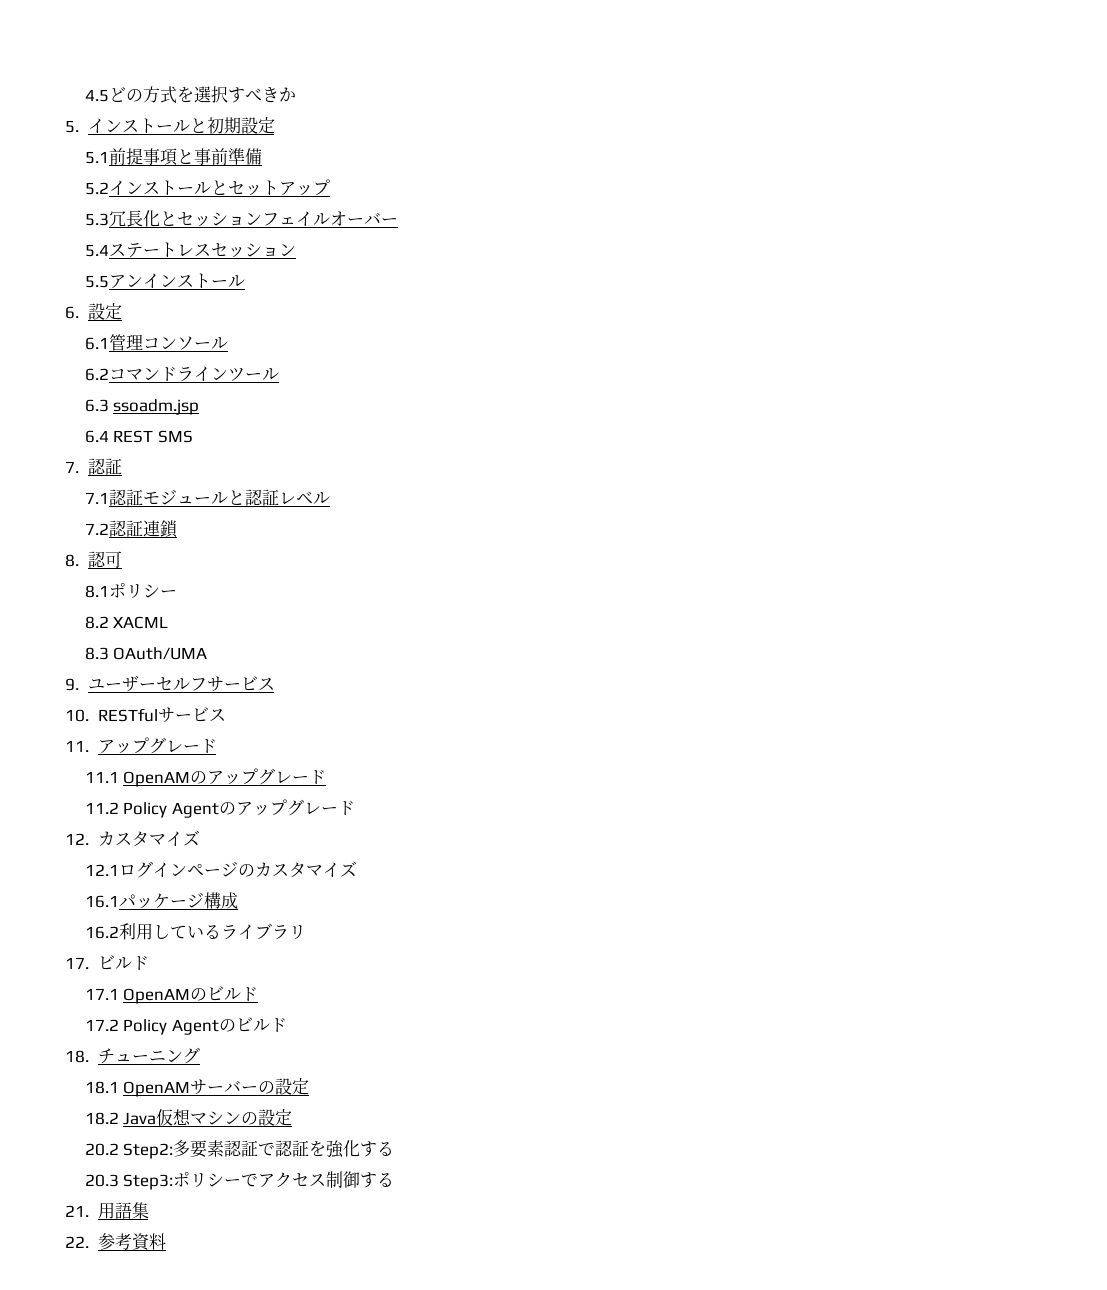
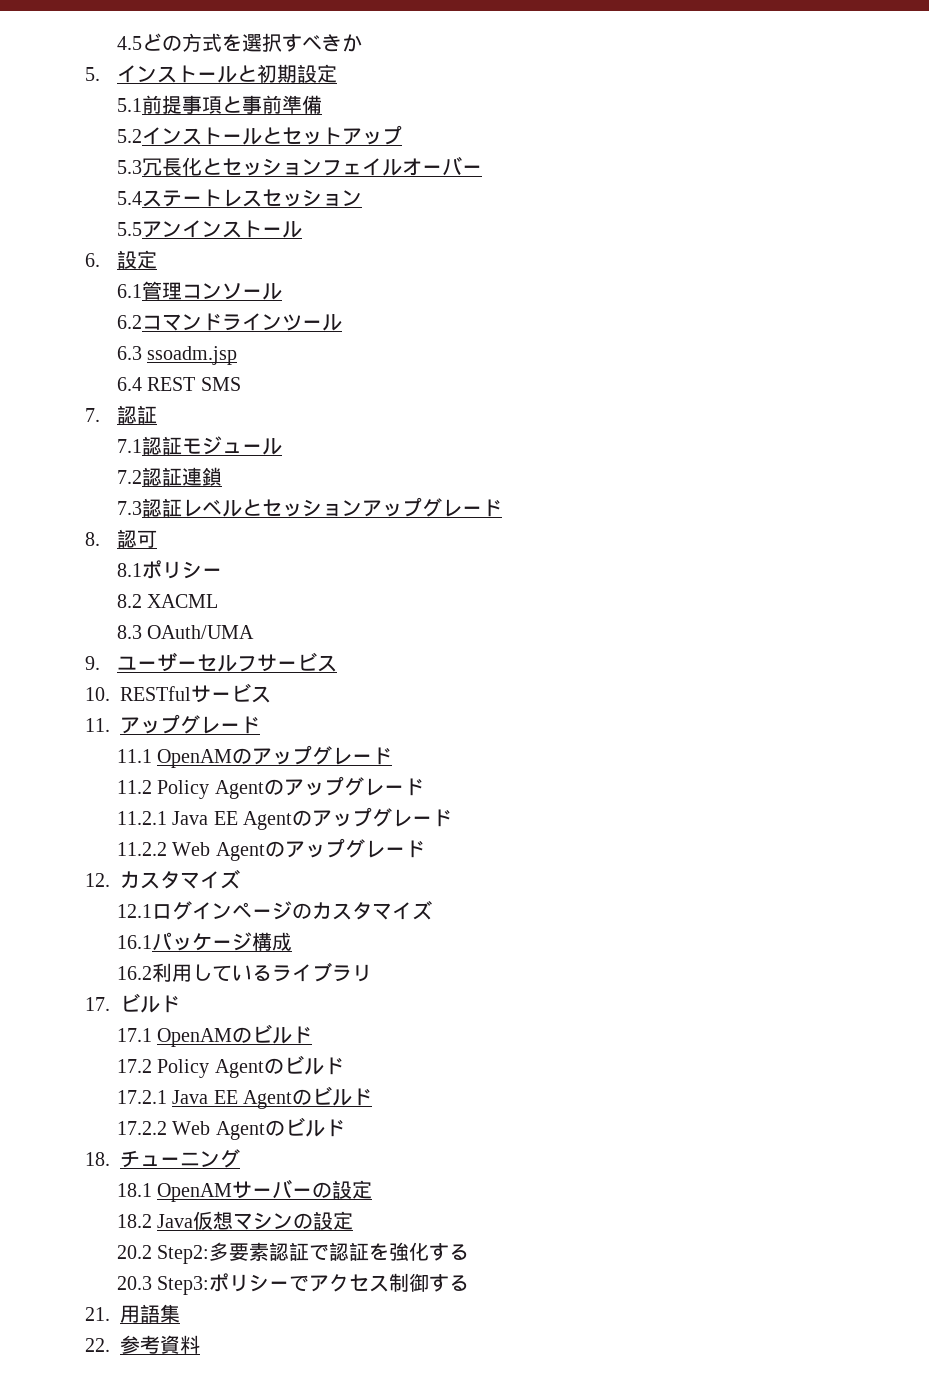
- 7.1認証モジュールと認証レベル
+ 7.1認証モジュール
+ 7.3認証レベルとセッションアップグレード
+ 11.2.1 Java EE Agentのアップグレード
+ 11.2.2 Web Agentのアップグレード
+ 17.2.1 Java EE Agentのビルド
+ 17.2.2 Web Agentのビルド

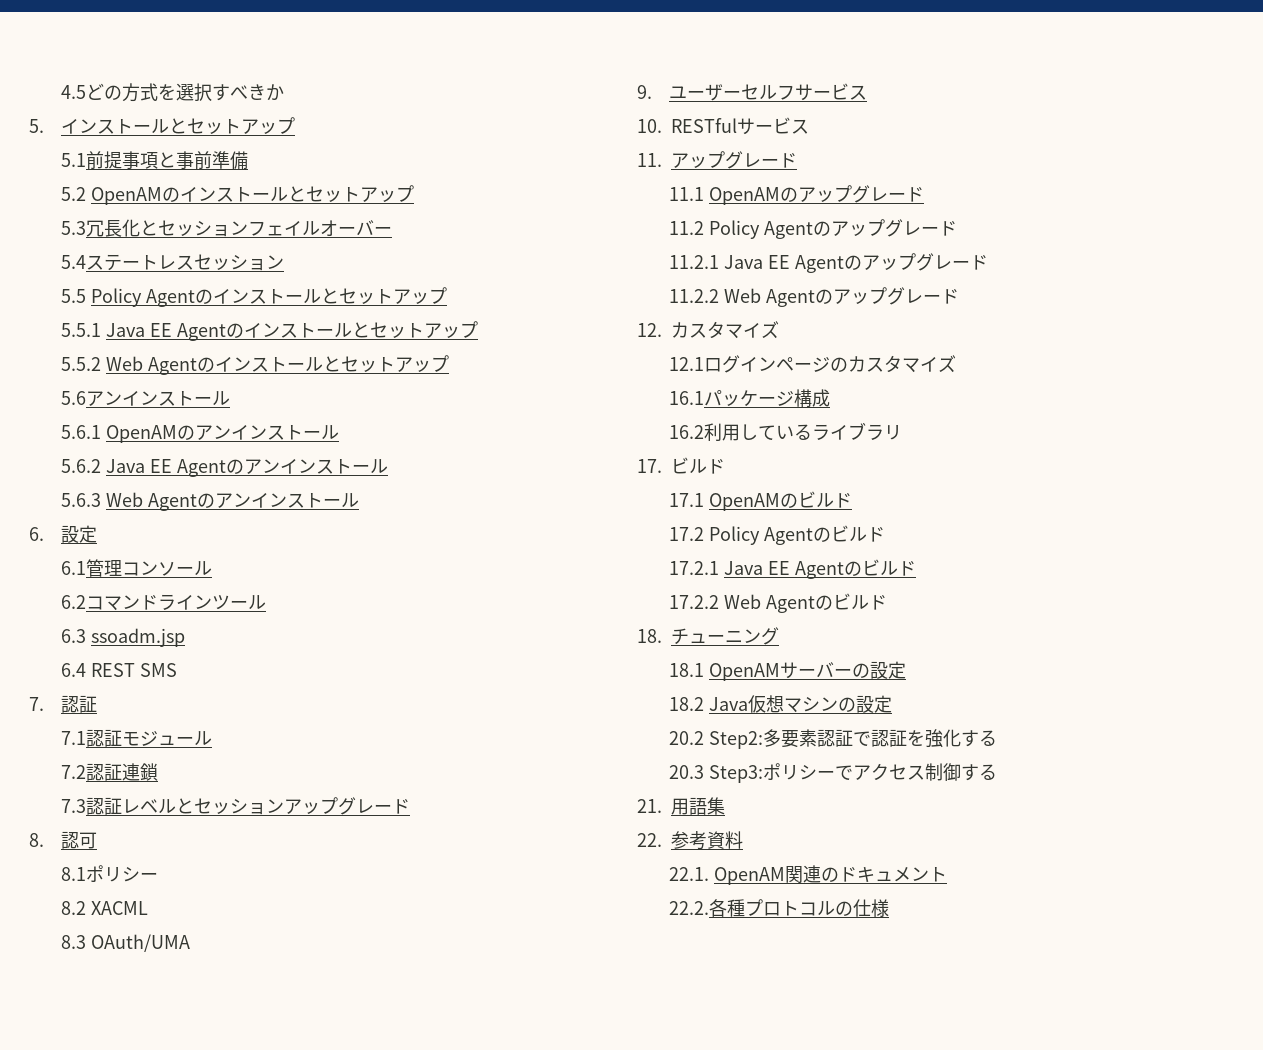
- 5.インストールと初期設定
+ 5.インストールとセットアップ
- 5.2インストールとセットアップ
+ 5.2 OpenAMのインストールとセットアップ
- 5.5アンインストール
+ 5.5 Policy Agentのインストールとセットアップ
+ 5.5.1 Java EE Agentのインストールとセットアップ
+ 5.5.2 Web Agentのインストールとセットアップ
+ 5.6アンインストール
+ 5.6.1 OpenAMのアンインストール
+ 5.6.2 Java EE Agentのアンインストール
+ 5.6.3 Web Agentのアンインストール
+ 22.1. OpenAM関連のドキュメント
+ 22.2.各種プロトコルの仕様

